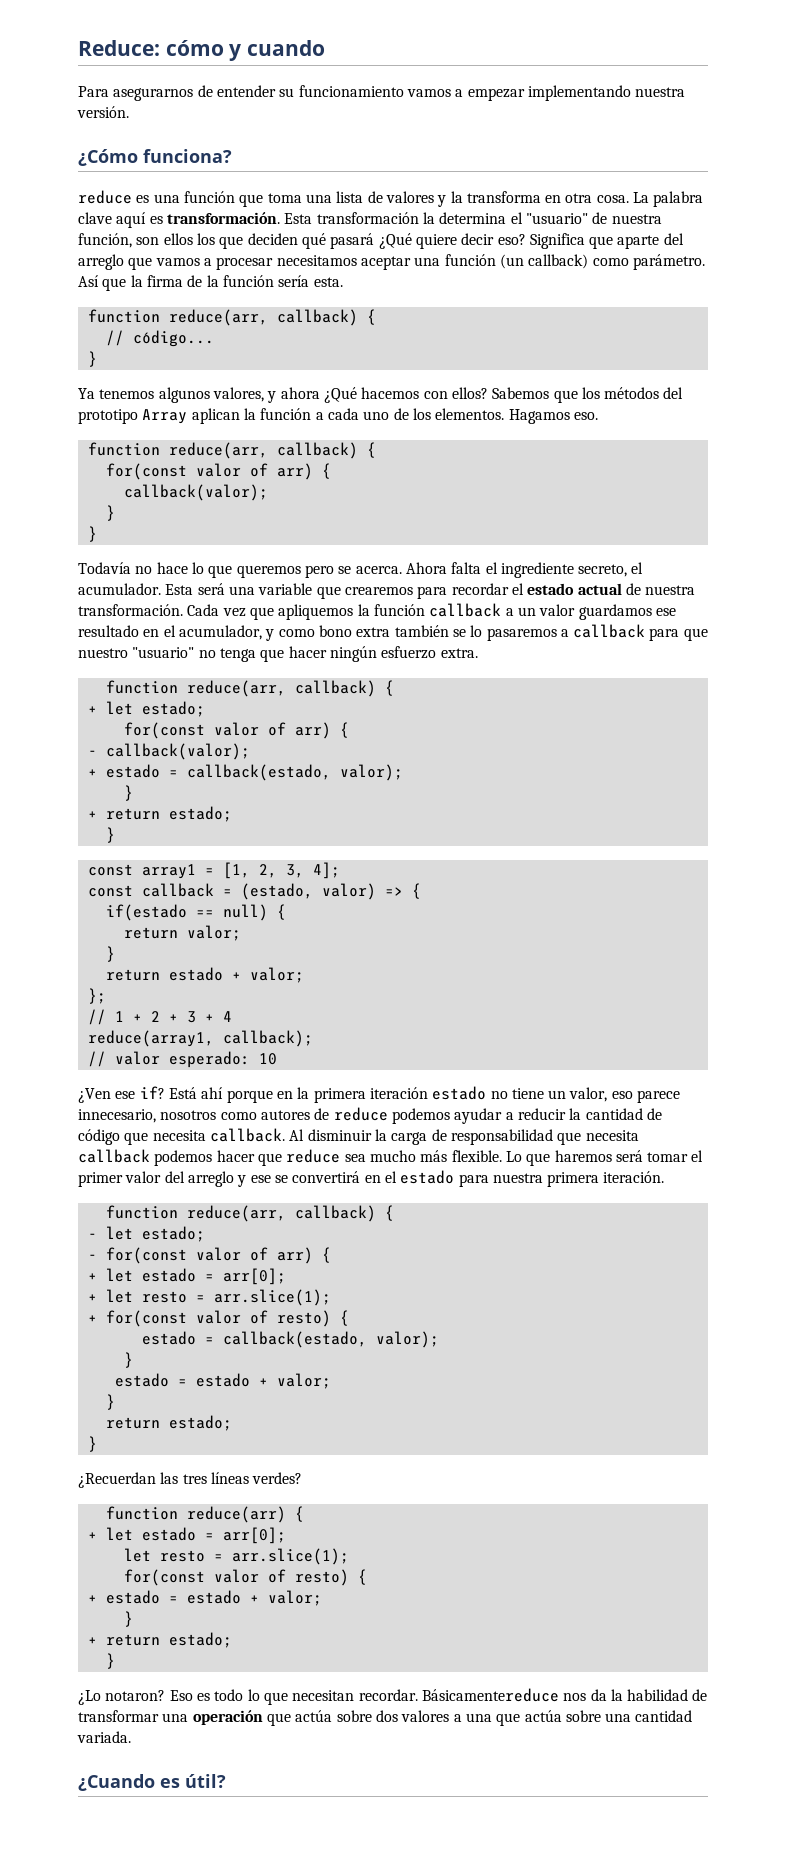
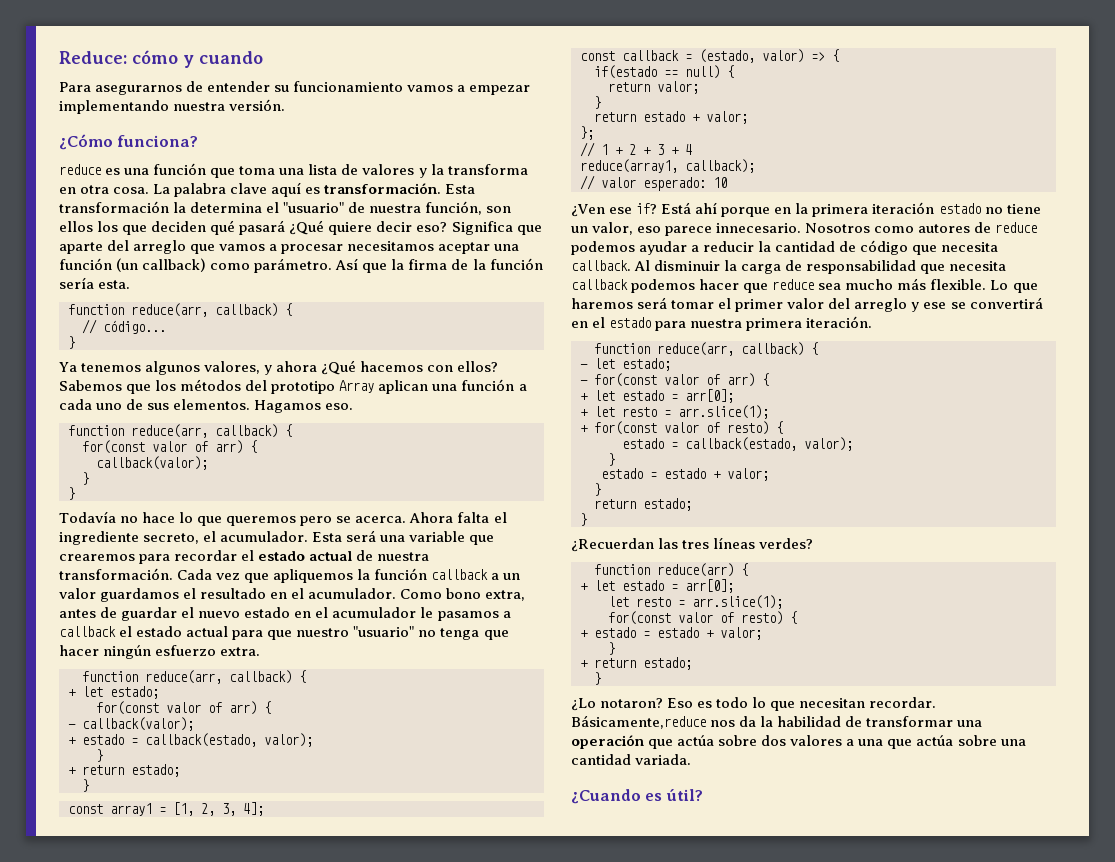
- Sabemos que los métodos del prototipo Array aplican la función a cada uno de los elementos.
+ Sabemos que los métodos del prototipo Array aplican una función a cada uno de sus elementos.
- Cada vez que apliquemos la función callback a un valor guardamos ese resultado en el acumulador, y como bono extra también se lo pasaremos a callback para que nuestro "usuario" no tenga que hacer ningún esfuerzo extra.
+ Cada vez que apliquemos la función callback a un valor guardamos el resultado en el acumulador. Como bono extra, antes de guardar el nuevo estado en el acumulador le pasamos a callback el estado actual para que nuestro "usuario" no tenga que hacer ningún esfuerzo extra.
- Está ahí porque en la primera iteración estado no tiene un valor, eso parece innecesario, nosotros como autores de reduce podemos ayudar a reducir la cantidad de código que necesita callback.
+ Está ahí porque en la primera iteración estado no tiene un valor, eso parece innecesario. Nosotros como autores de reduce podemos ayudar a reducir la cantidad de código que necesita callback.
- Básicamentereduce nos da la habilidad de transformar una operación que actúa sobre dos valores a una que actúa sobre una cantidad variada.
+ Básicamente,reduce nos da la habilidad de transformar una operación que actúa sobre dos valores a una que actúa sobre una cantidad variada.

